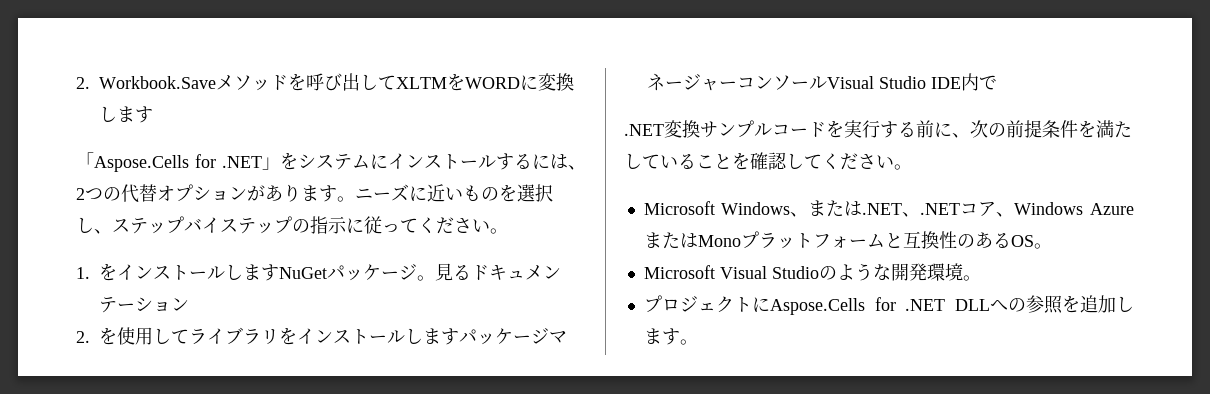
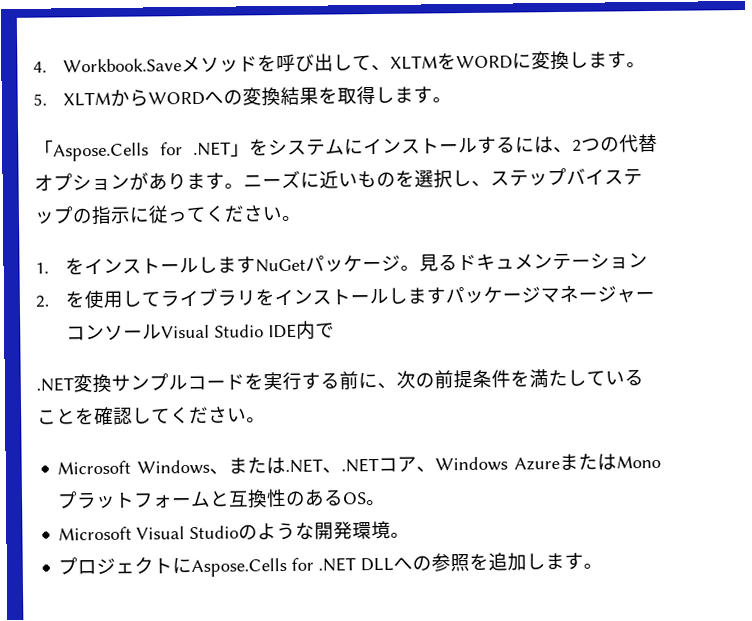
- 2. Workbook.Saveメソッドを呼び出してXLTMをWORDに変換します
+ 4. Workbook.Saveメソッドを呼び出して、XLTMをWORDに変換します。
+ 5. XLTMからWORDへの変換結果を取得します。

